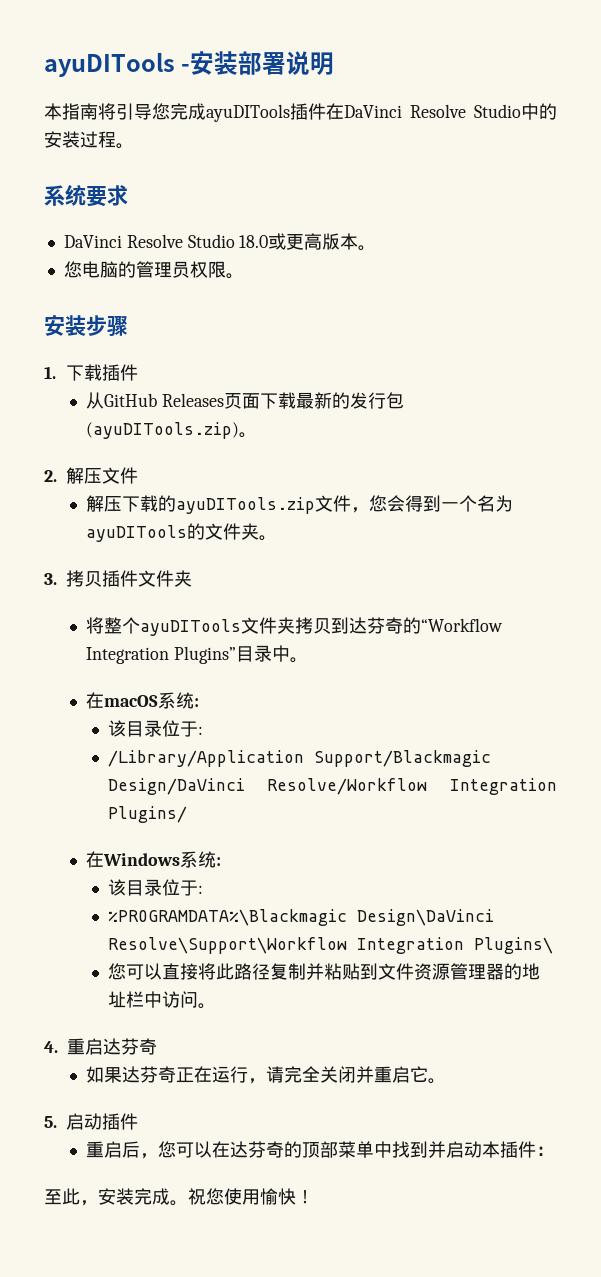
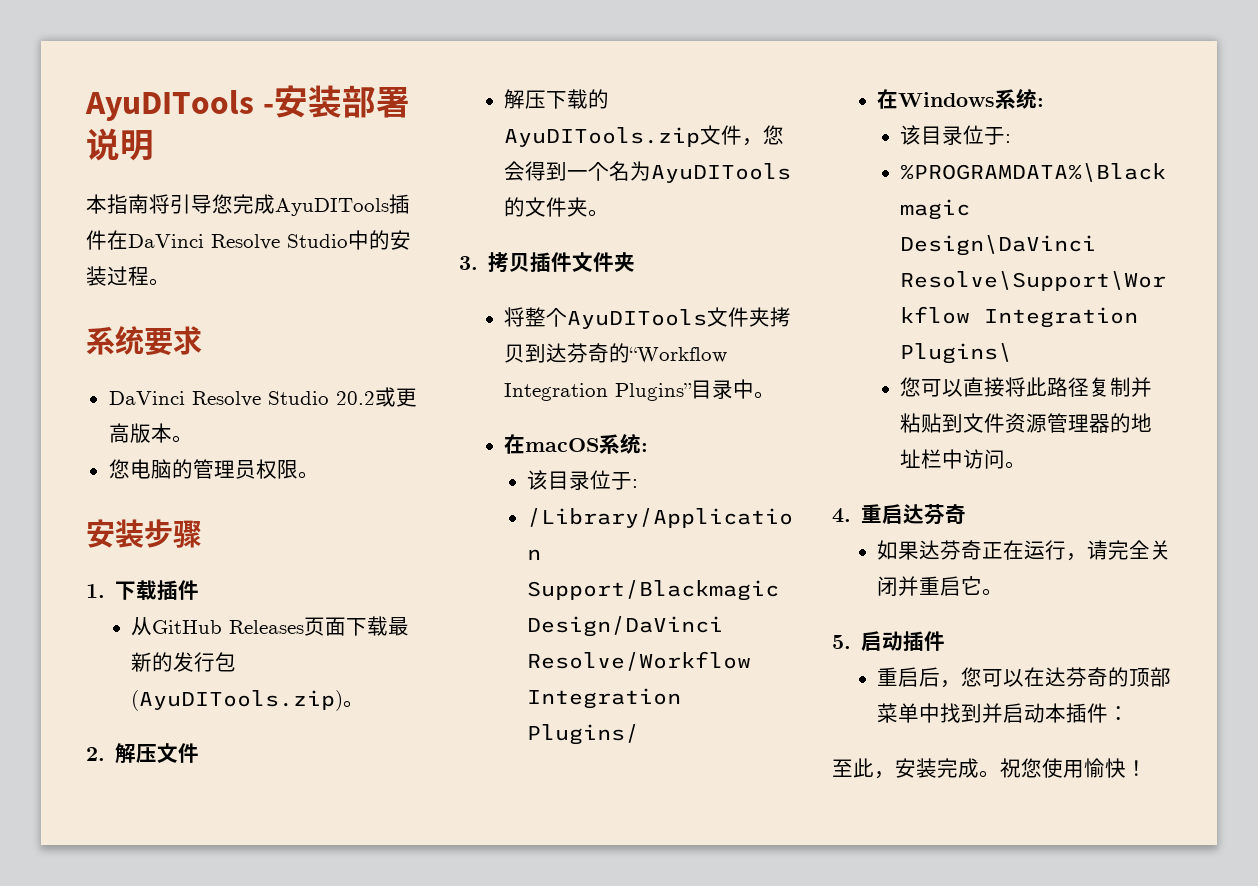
- ayuDITools -安装部署说明
+ AyuDITools -安装部署说明
- 本指南将引导您完成ayuDITools插件在DaVinci Resolve Studio中的安装过程。
+ 本指南将引导您完成AyuDITools插件在DaVinci Resolve Studio中的安装过程。
- DaVinci Resolve Studio 18.0或更高版本。
+ DaVinci Resolve Studio 20.2或更高版本。
- 从GitHub Releases页面下载最新的发行包(ayuDITools.zip)。
+ 从GitHub Releases页面下载最新的发行包(AyuDITools.zip)。
- 解压下载的ayuDITools.zip文件，您会得到一个名为ayuDITools的文件夹。
+ 解压下载的AyuDITools.zip文件，您会得到一个名为AyuDITools的文件夹。
- 将整个ayuDITools文件夹拷贝到达芬奇的“Workflow Integration Plugins”目录中。
+ 将整个AyuDITools文件夹拷贝到达芬奇的“Workflow Integration Plugins”目录中。

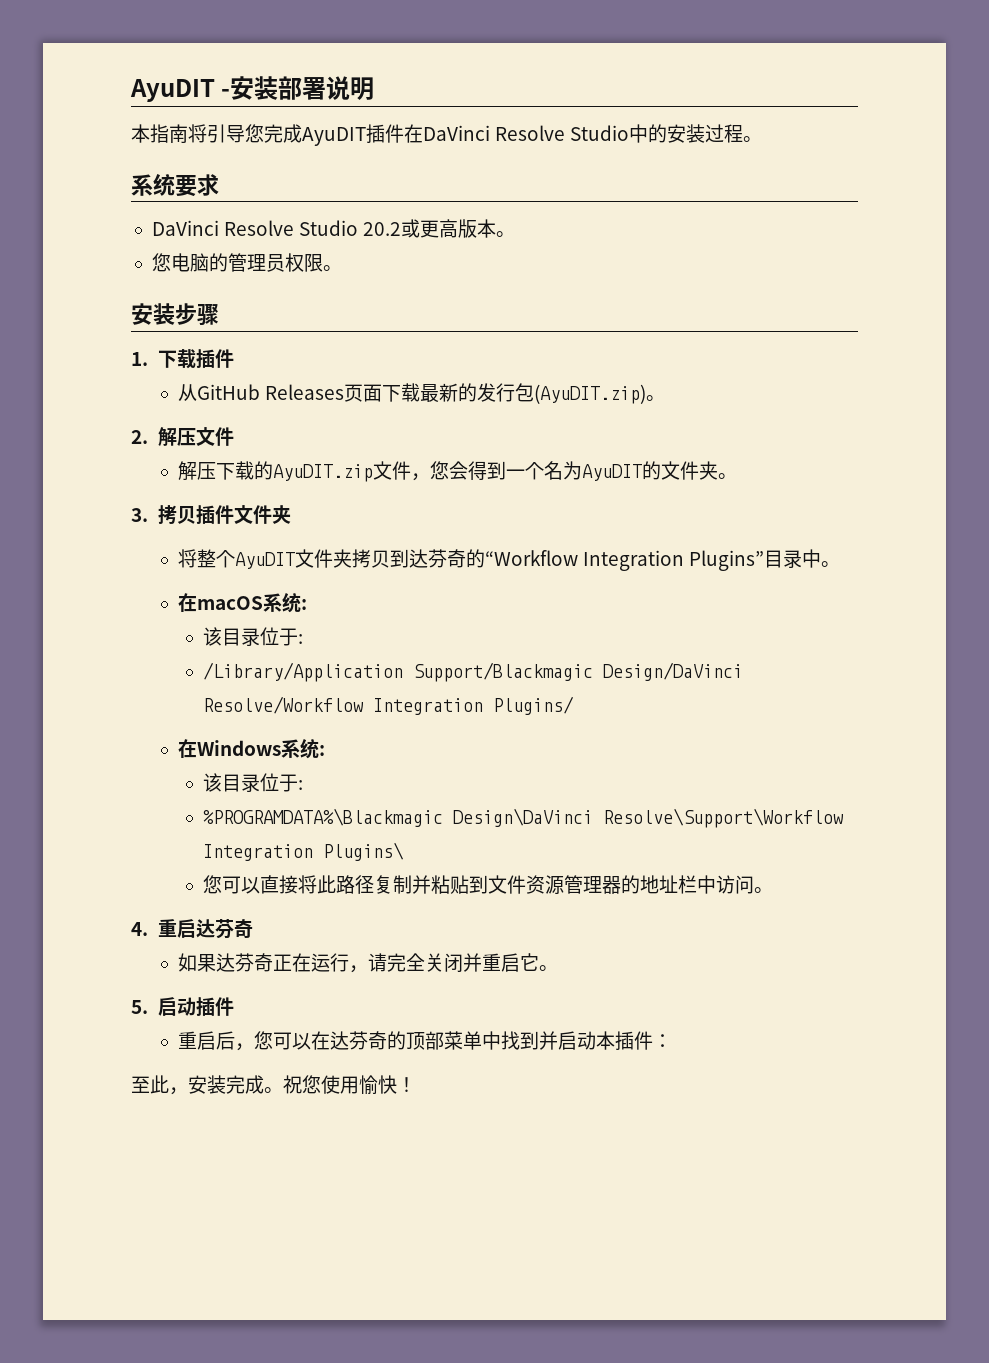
- AyuDITools -安装部署说明
+ AyuDIT -安装部署说明
- 本指南将引导您完成AyuDITools插件在DaVinci Resolve Studio中的安装过程。
+ 本指南将引导您完成AyuDIT插件在DaVinci Resolve Studio中的安装过程。
- 从GitHub Releases页面下载最新的发行包(AyuDITools.zip)。
+ 从GitHub Releases页面下载最新的发行包(AyuDIT.zip)。
- 解压下载的AyuDITools.zip文件，您会得到一个名为AyuDITools的文件夹。
+ 解压下载的AyuDIT.zip文件，您会得到一个名为AyuDIT的文件夹。
- 将整个AyuDITools文件夹拷贝到达芬奇的“Workflow Integration Plugins”目录中。
+ 将整个AyuDIT文件夹拷贝到达芬奇的“Workflow Integration Plugins”目录中。

